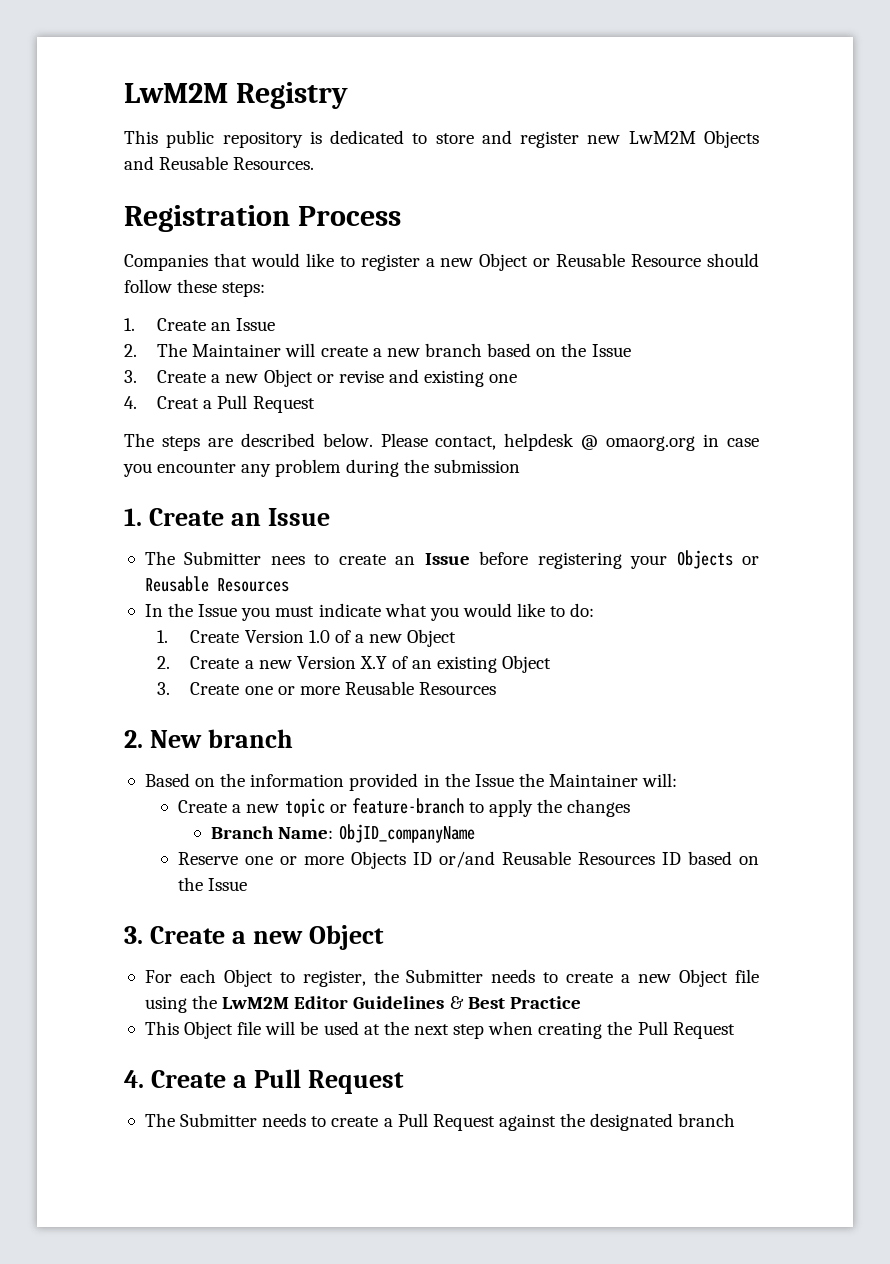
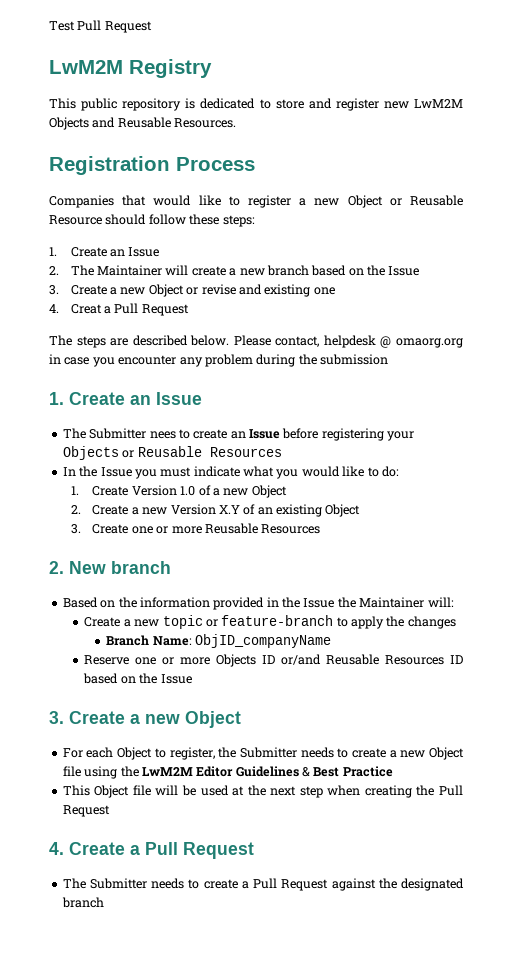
+ Test Pull Request

